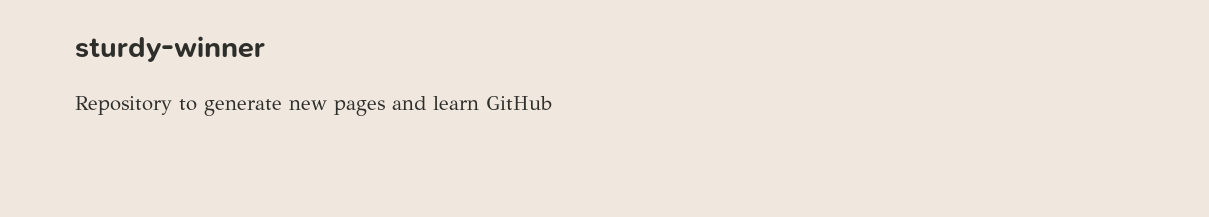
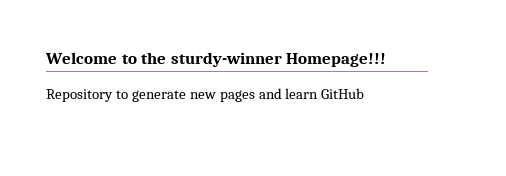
- sturdy-winner
+ Welcome to the sturdy-winner Homepage!!!

